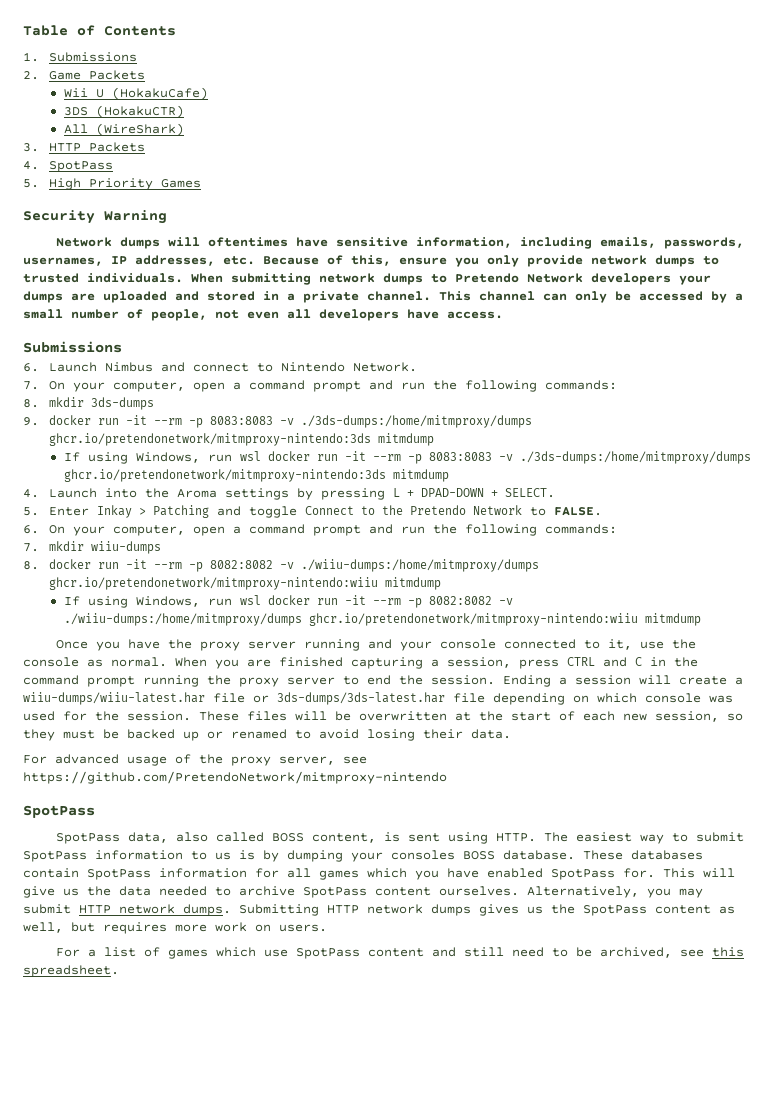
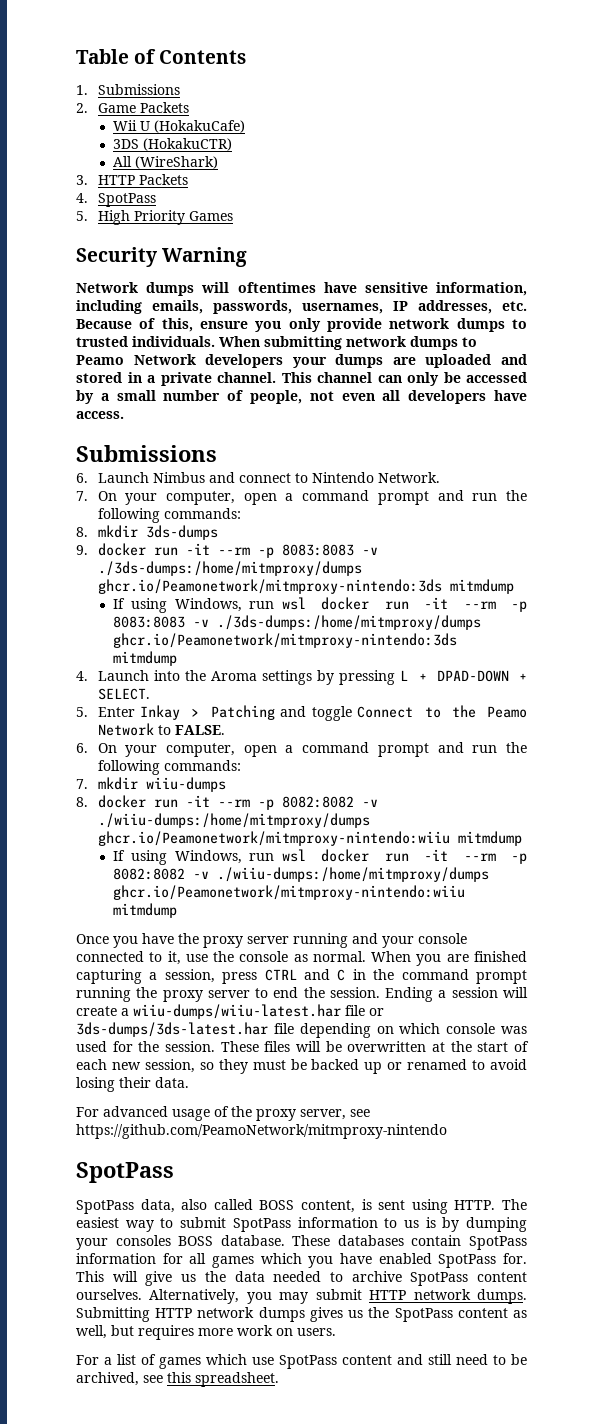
- When submitting network dumps to Pretendo Network developers your dumps are uploaded and stored in a private channel.
+ When submitting network dumps to Peamo Network developers your dumps are uploaded and stored in a private channel.
- 9. docker run -it --rm -p 8083:8083 -v ./3ds-dumps:/home/mitmproxy/dumps ghcr.io/pretendonetwork/mitmproxy-nintendo:3ds mitmdump
+ 9. docker run -it --rm -p 8083:8083 -v ./3ds-dumps:/home/mitmproxy/dumps ghcr.io/Peamonetwork/mitmproxy-nintendo:3ds mitmdump
- If using Windows, run wsl docker run -it --rm -p 8083:8083 -v ./3ds-dumps:/home/mitmproxy/dumps ghcr.io/pretendonetwork/mitmproxy-nintendo:3ds mitmdump
+ If using Windows, run wsl docker run -it --rm -p 8083:8083 -v ./3ds-dumps:/home/mitmproxy/dumps ghcr.io/Peamonetwork/mitmproxy-nintendo:3ds mitmdump
- 5. Enter Inkay > Patching and toggle Connect to the Pretendo Network to FALSE.
+ 5. Enter Inkay > Patching and toggle Connect to the Peamo Network to FALSE.
- 8. docker run -it --rm -p 8082:8082 -v ./wiiu-dumps:/home/mitmproxy/dumps ghcr.io/pretendonetwork/mitmproxy-nintendo:wiiu mitmdump
+ 8. docker run -it --rm -p 8082:8082 -v ./wiiu-dumps:/home/mitmproxy/dumps ghcr.io/Peamonetwork/mitmproxy-nintendo:wiiu mitmdump
- If using Windows, run wsl docker run -it --rm -p 8082:8082 -v ./wiiu-dumps:/home/mitmproxy/dumps ghcr.io/pretendonetwork/mitmproxy-nintendo:wiiu mitmdump
+ If using Windows, run wsl docker run -it --rm -p 8082:8082 -v ./wiiu-dumps:/home/mitmproxy/dumps ghcr.io/Peamonetwork/mitmproxy-nintendo:wiiu mitmdump
- For advanced usage of the proxy server, see https://github.com/PretendoNetwork/mitmproxy-nintendo
+ For advanced usage of the proxy server, see https://github.com/PeamoNetwork/mitmproxy-nintendo

